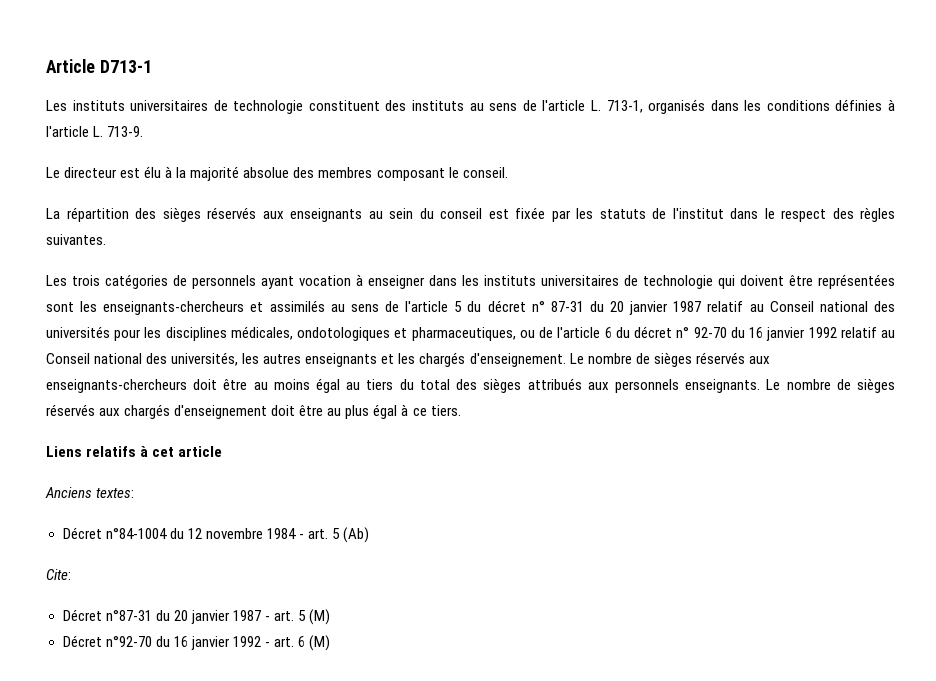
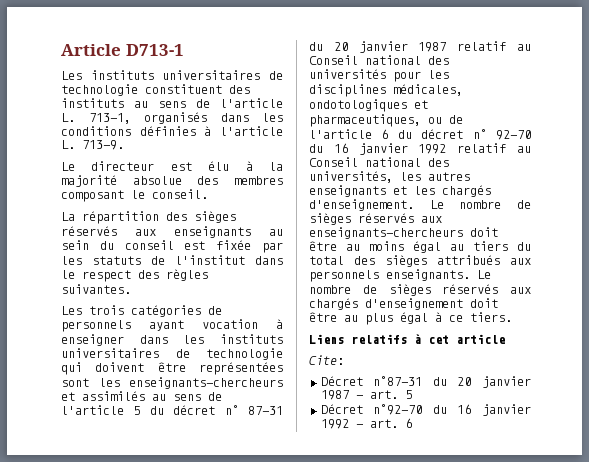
- Anciens textes:
- Décret n°84-1004 du 12 novembre 1984 - art. 5 (Ab)
- Décret n°87-31 du 20 janvier 1987 - art. 5 (M)
+ Décret n°87-31 du 20 janvier 1987 - art. 5
- Décret n°92-70 du 16 janvier 1992 - art. 6 (M)
+ Décret n°92-70 du 16 janvier 1992 - art. 6

